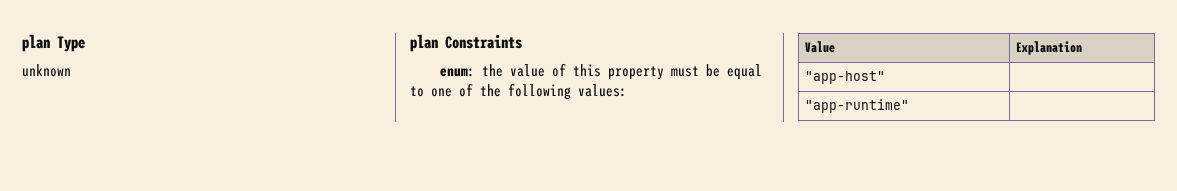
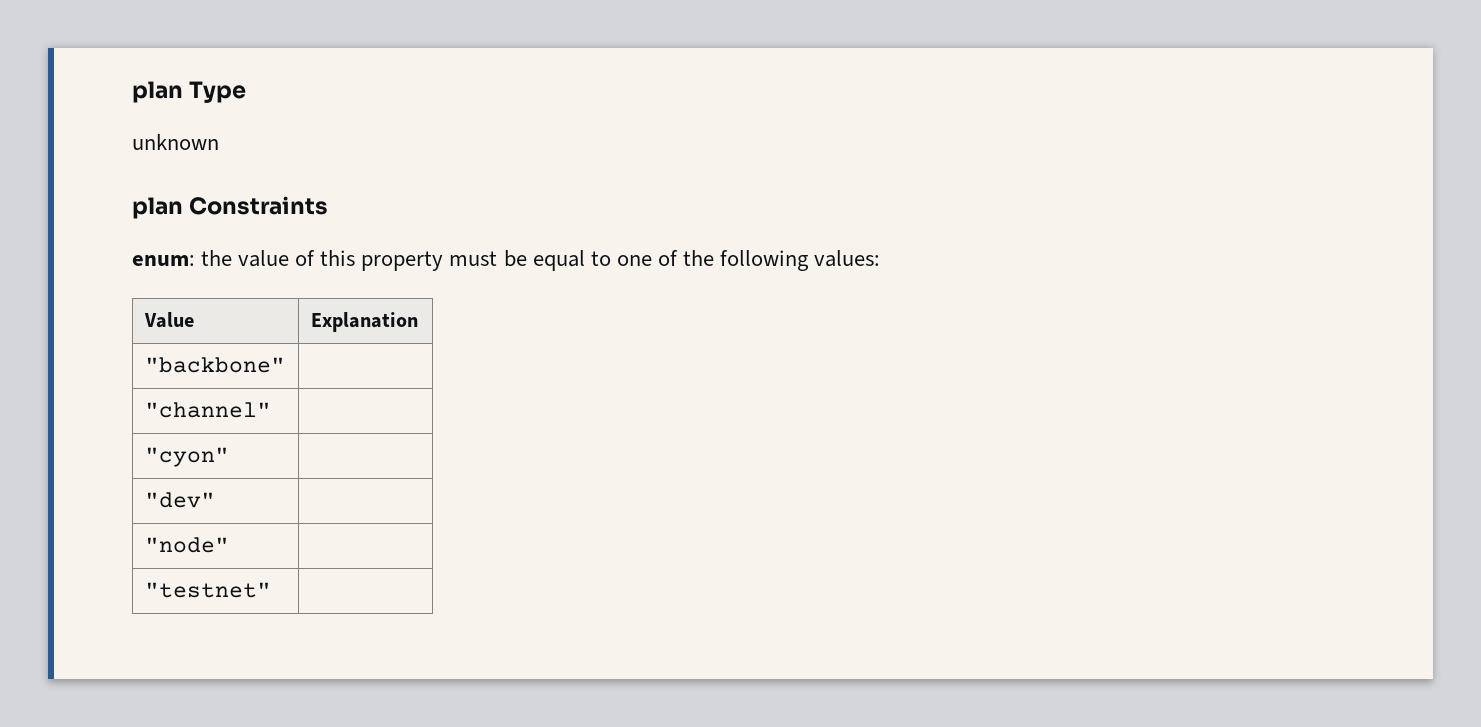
- "app-host" |
- "app-runtime" |
+ "backbone" |
+ "channel" |
+ "cyon" |
+ "dev" |
+ "node" |
+ "testnet" |

